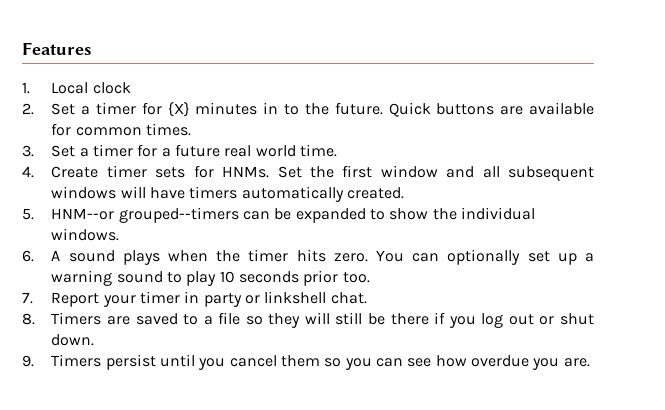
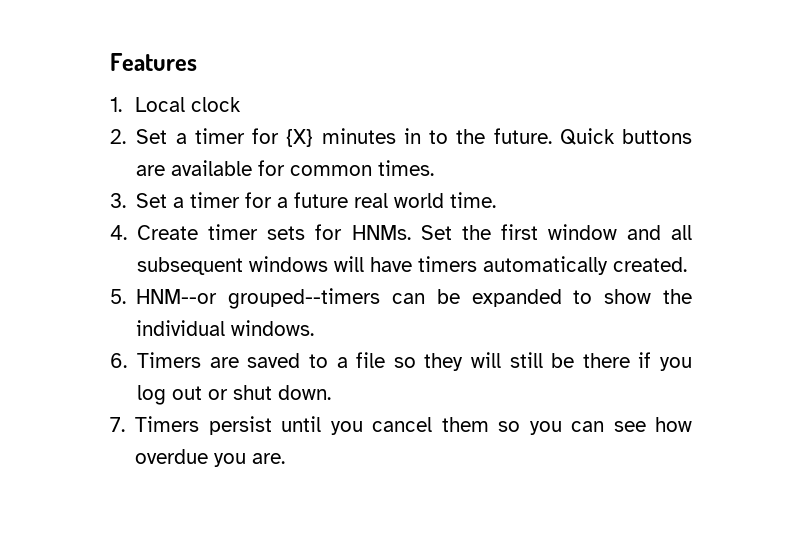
- 6. A sound plays when the timer hits zero. You can optionally set up a warning sound to play 10 seconds prior too.
- 7. Report your timer in party or linkshell chat.
- 8. Timers are saved to a file so they will still be there if you log out or shut down.
+ 6. Timers are saved to a file so they will still be there if you log out or shut down.
- 9. Timers persist until you cancel them so you can see how overdue you are.
+ 7. Timers persist until you cancel them so you can see how overdue you are.

